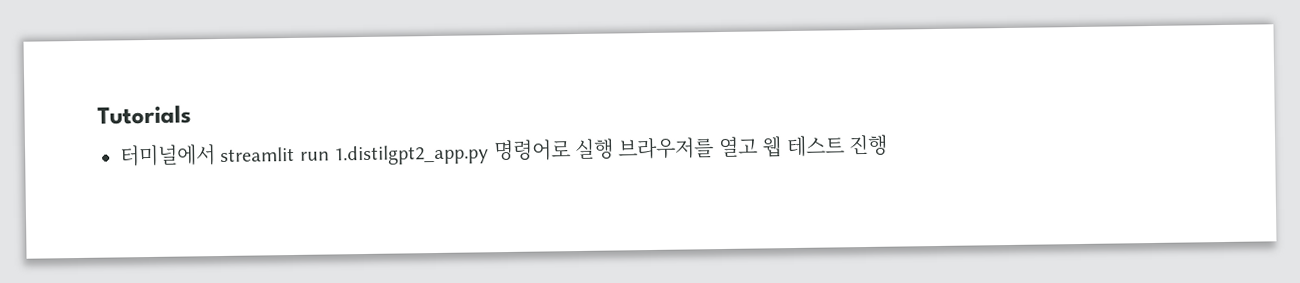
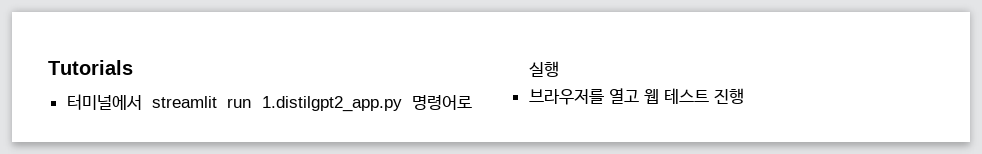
- 터미널에서 streamlit run 1.distilgpt2_app.py 명령어로 실행 브라우저를 열고 웹 테스트 진행
+ 터미널에서 streamlit run 1.distilgpt2_app.py 명령어로 실행
+ 브라우저를 열고 웹 테스트 진행

